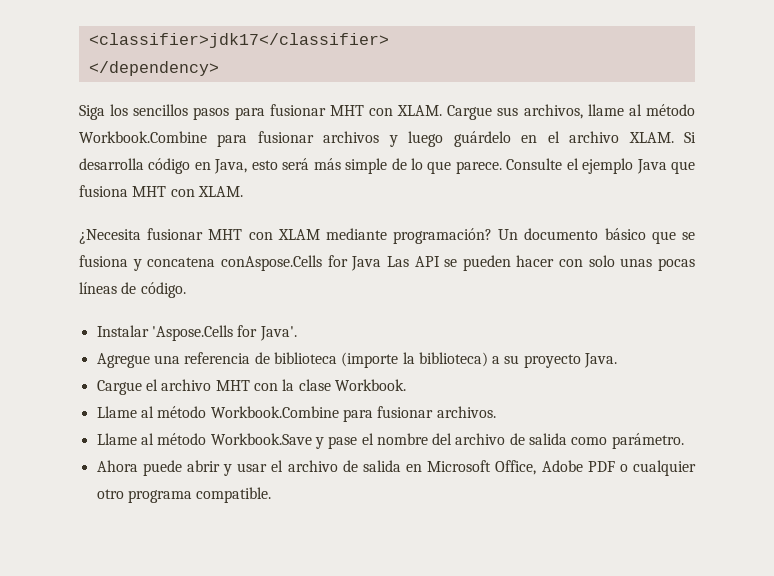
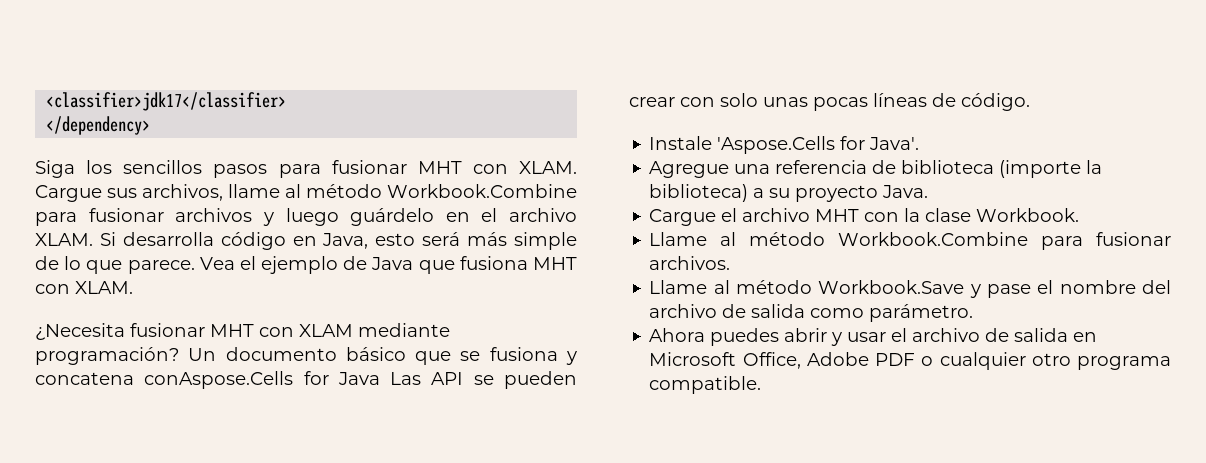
- Consulte el ejemplo Java que fusiona MHT con XLAM.
+ Vea el ejemplo de Java que fusiona MHT con XLAM.
- Un documento básico que se fusiona y concatena conAspose.Cells for Java Las API se pueden hacer con solo unas pocas líneas de código.
+ Un documento básico que se fusiona y concatena conAspose.Cells for Java Las API se pueden crear con solo unas pocas líneas de código.
- Instalar 'Aspose.Cells for Java'.
+ Instale 'Aspose.Cells for Java'.
- Ahora puede abrir y usar el archivo de salida en Microsoft Office, Adobe PDF o cualquier otro programa compatible.
+ Ahora puedes abrir y usar el archivo de salida en Microsoft Office, Adobe PDF o cualquier otro programa compatible.

